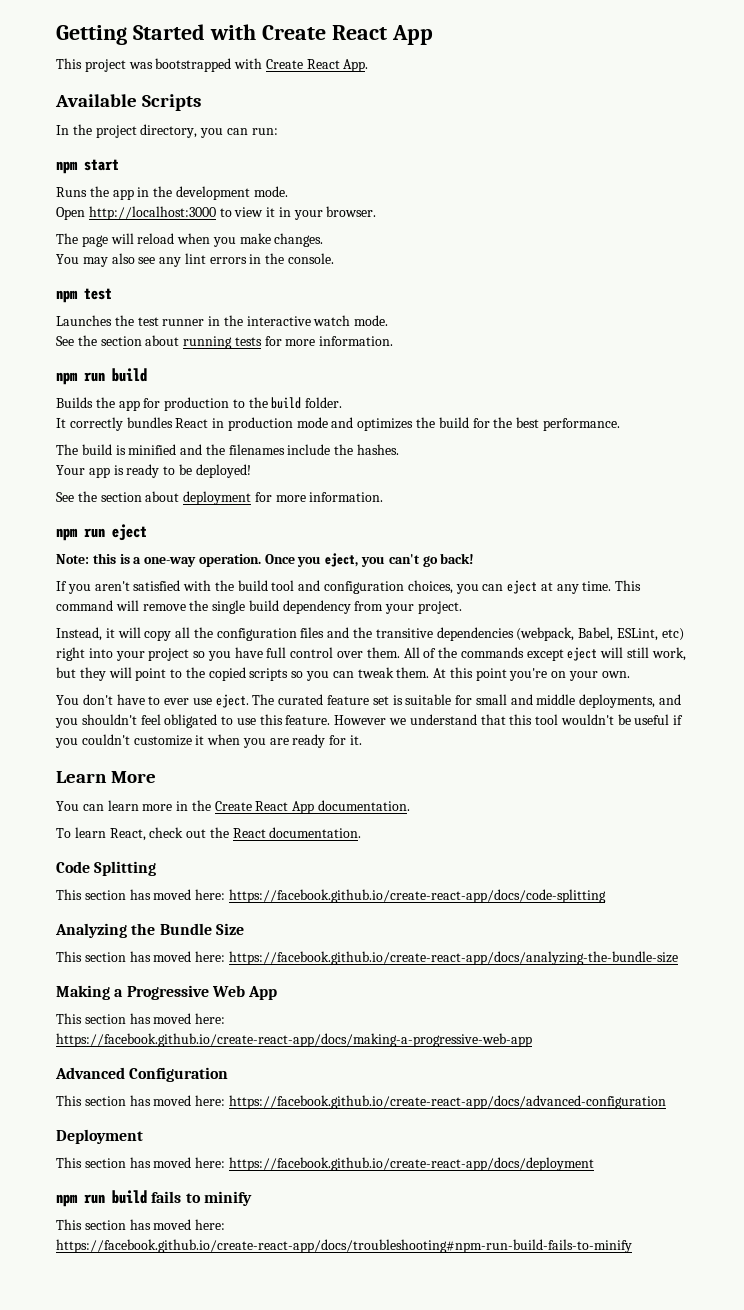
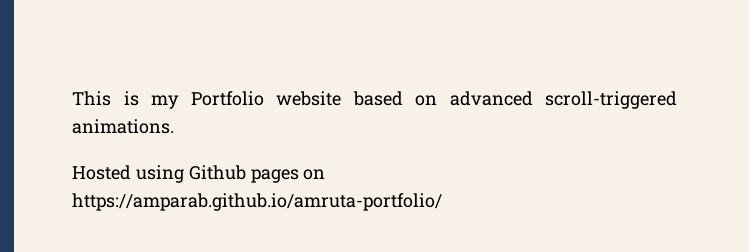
- Getting Started with Create React App
- This project was bootstrapped with Create React App.
- Available Scripts
- In the project directory, you can run:
- npm start
- Runs the app in the development mode.
- Open http://localhost:3000 to view it in your browser.
- The page will reload when you make changes.
- You may also see any lint errors in the console.
- npm test
- Launches the test runner in the interactive watch mode.
- See the section about running tests for more information.
- npm run build
- Builds the app for production to the build folder.
- It correctly bundles React in production mode and optimizes the build for the best performance.
- The build is minified and the filenames include the hashes.
- Your app is ready to be deployed!
- See the section about deployment for more information.
- npm run eject
- Note: this is a one-way operation. Once you eject, you can't go back!
- If you aren't satisfied with the build tool and configuration choices, you can eject at any time. This command will remove the single build dependency from your project.
- Instead, it will copy all the configuration files and the transitive dependencies (webpack, Babel, ESLint, etc) right into your project so you have full control over them. All of the commands except eject will still work, but they will point to the copied scripts so you can tweak them. At this point you're on your own.
- You don't have to ever use eject. The curated feature set is suitable for small and middle deployments, and you shouldn't feel obligated to use this feature. However we understand that this tool wouldn't be useful if you couldn't customize it when you are ready for it.
- Learn More
- You can learn more in the Create React App documentation.
- To learn React, check out the React documentation.
- Code Splitting
- This section has moved here: https://facebook.github.io/create-react-app/docs/code-splitting
- Analyzing the Bundle Size
- This section has moved here: https://facebook.github.io/create-react-app/docs/analyzing-the-bundle-size
- Making a Progressive Web App
- This section has moved here: https://facebook.github.io/create-react-app/docs/making-a-progressive-web-app
- Advanced Configuration
- This section has moved here: https://facebook.github.io/create-react-app/docs/advanced-configuration
- Deployment
- This section has moved here: https://facebook.github.io/create-react-app/docs/deployment
- npm run build fails to minify
- This section has moved here: https://facebook.github.io/create-react-app/docs/troubleshooting#npm-run-build-fails-to-minify
+ This is my Portfolio website based on advanced scroll-triggered animations.
+ Hosted using Github pages on https://amparab.github.io/amruta-portfolio/

